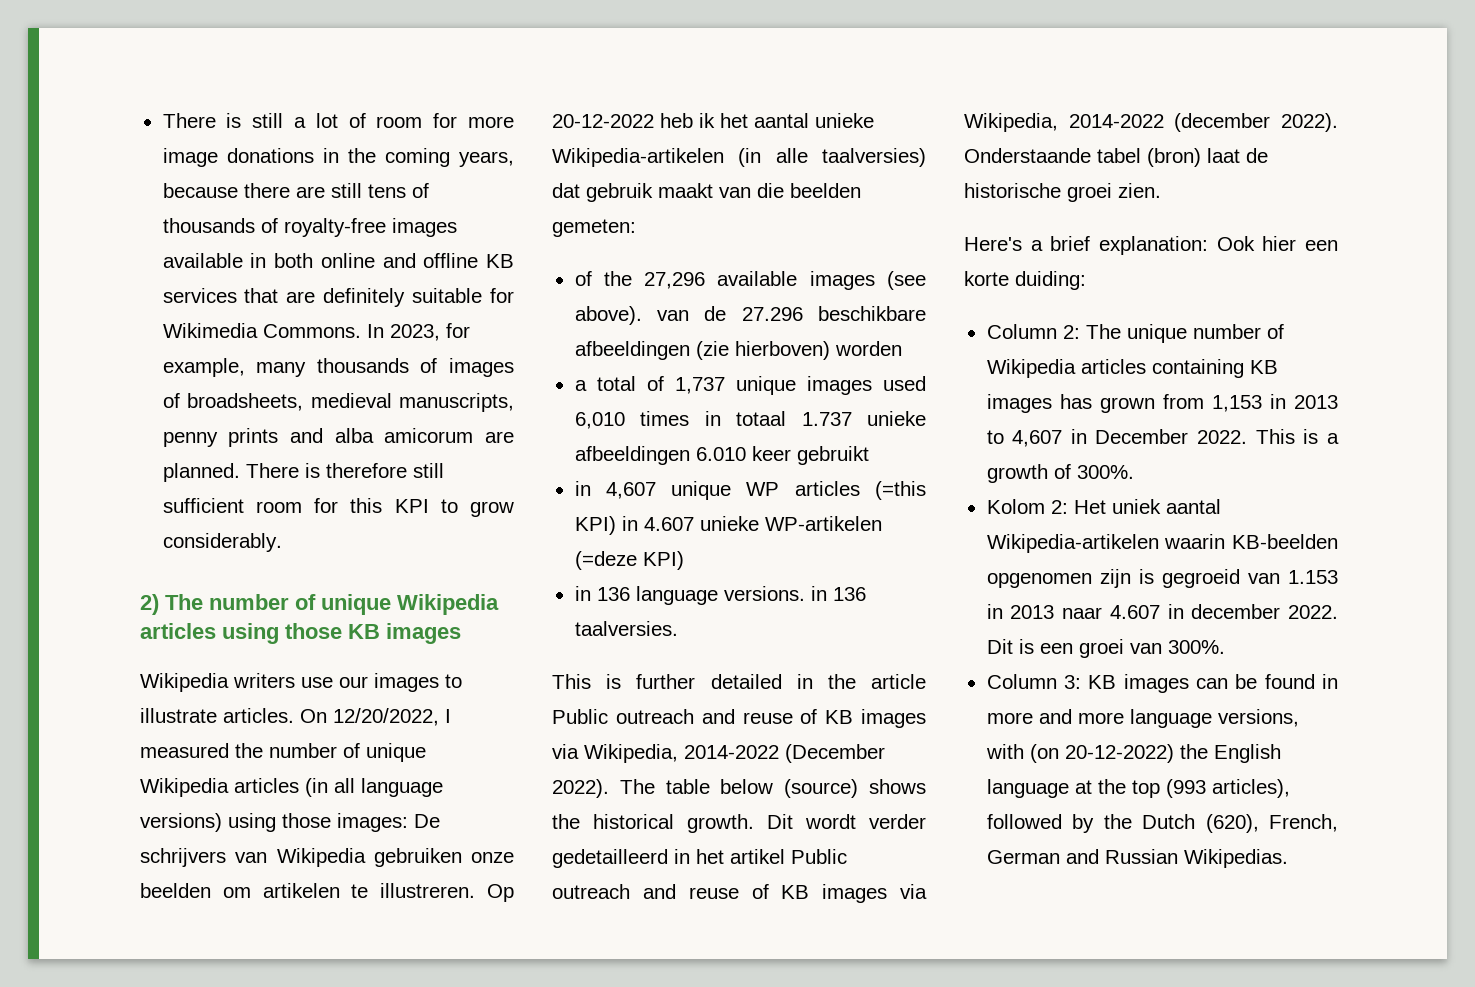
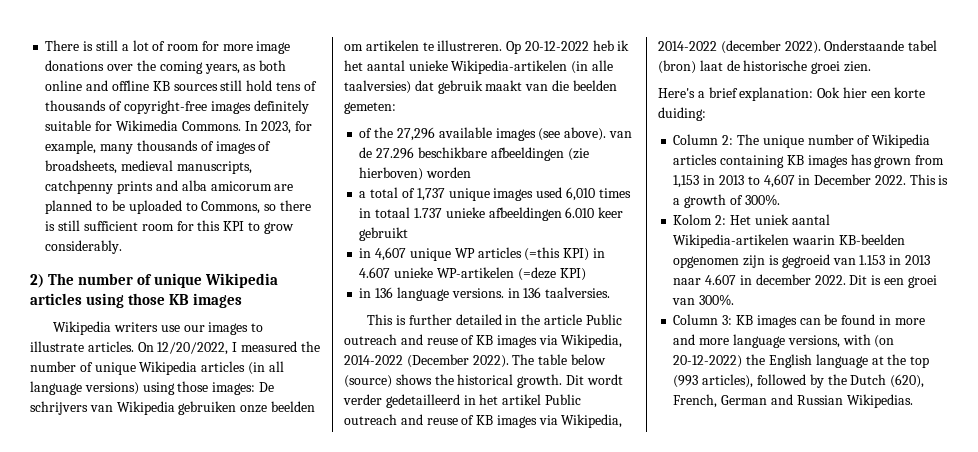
- There is still a lot of room for more image donations in the coming years, because there are still tens of thousands of royalty-free images available in both online and offline KB services that are definitely suitable for Wikimedia Commons.
+ There is still a lot of room for more image donations over the coming years, as both online and offline KB sources still hold tens of thousands of copyright-free images definitely suitable for Wikimedia Commons.
- In 2023, for example, many thousands of images of broadsheets, medieval manuscripts, penny prints and alba amicorum are planned. There is therefore still sufficient room for this KPI to grow considerably.
+ In 2023, for example, many thousands of images of broadsheets, medieval manuscripts, catchpenny prints and alba amicorum are planned to be uploaded to Commons, so there is still sufficient room for this KPI to grow considerably.

